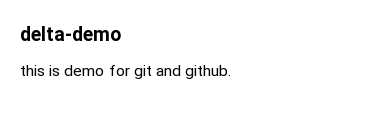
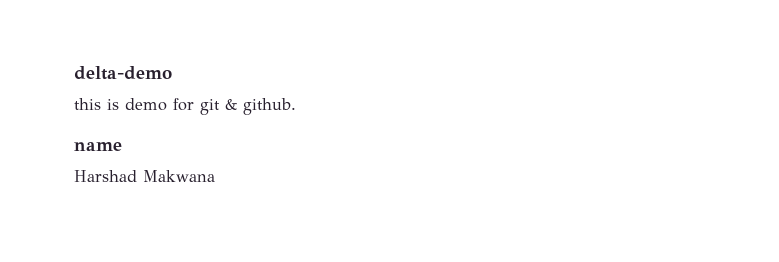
- this is demo for git and github.
+ this is demo for git & github.
+ name
+ Harshad Makwana

